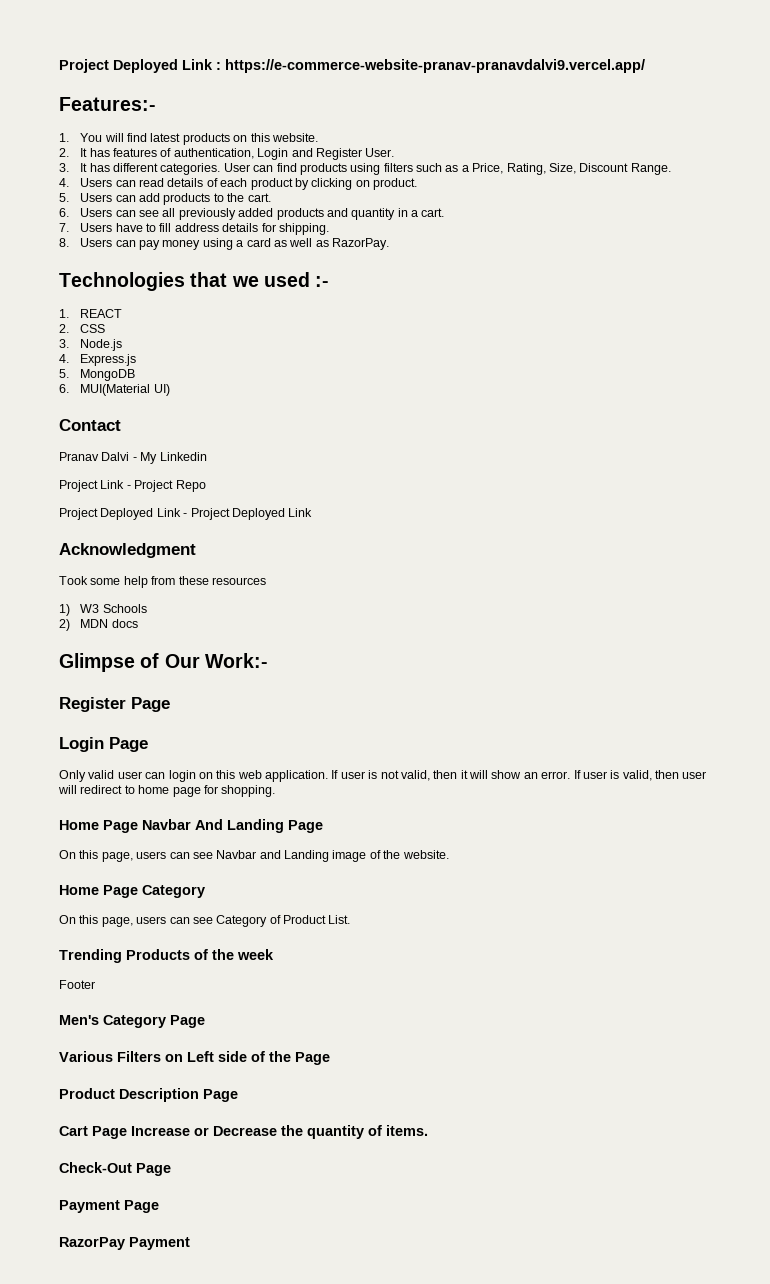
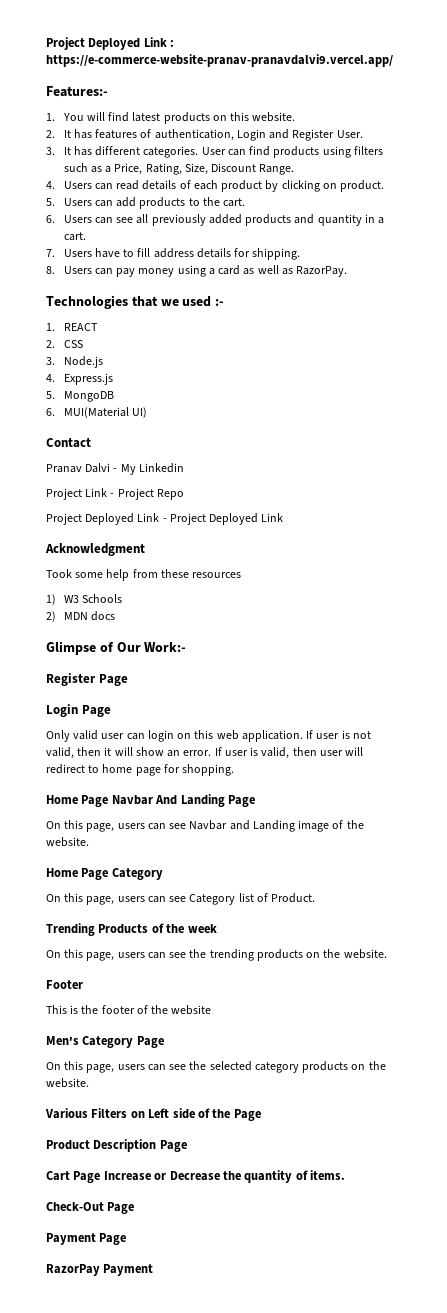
- On this page, users can see Category of Product List.
+ On this page, users can see Category list of Product.
+ On this page, users can see the trending products on the website.
  Footer
+ This is the footer of the website
  Men's Category Page
+ On this page, users can see the selected category products on the website.

